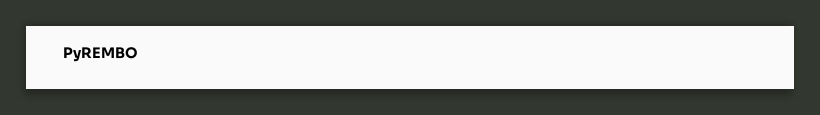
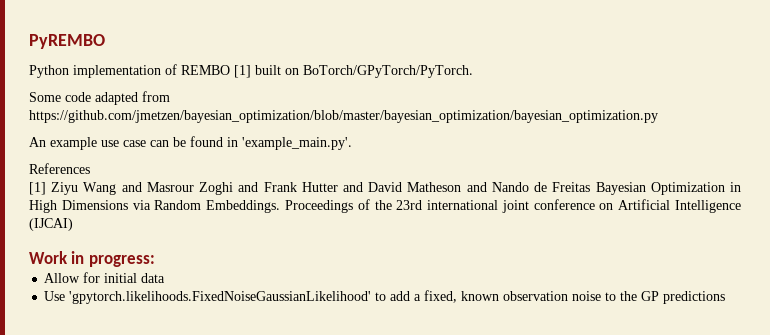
+ Python implementation of REMBO [1] built on BoTorch/GPyTorch/PyTorch.
+ Some code adapted from https://github.com/jmetzen/bayesian_optimization/blob/master/bayesian_optimization/bayesian_optimization.py
+ An example use case can be found in 'example_main.py'.
+ References
+ [1] Ziyu Wang and Masrour Zoghi and Frank Hutter and David Matheson and Nando de Freitas Bayesian Optimization in High Dimensions via Random Embeddings. Proceedings of the 23rd international joint conference on Artificial Intelligence (IJCAI)
+ Work in progress:
+ Allow for initial data
+ Use 'gpytorch.likelihoods.FixedNoiseGaussianLikelihood' to add a fixed, known observation noise to the GP predictions

